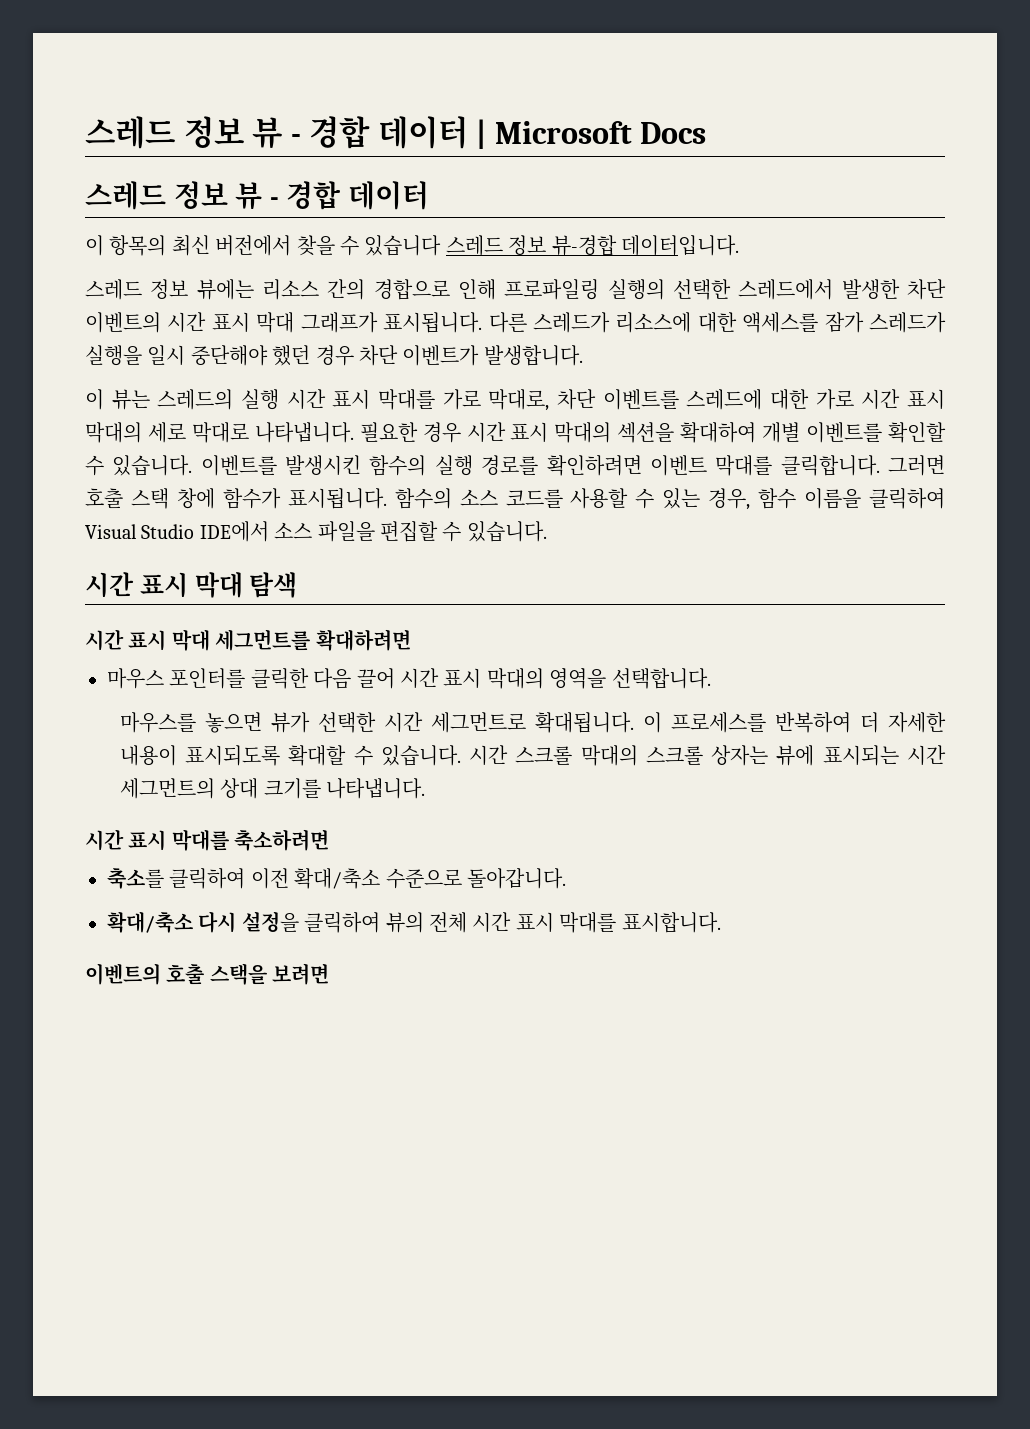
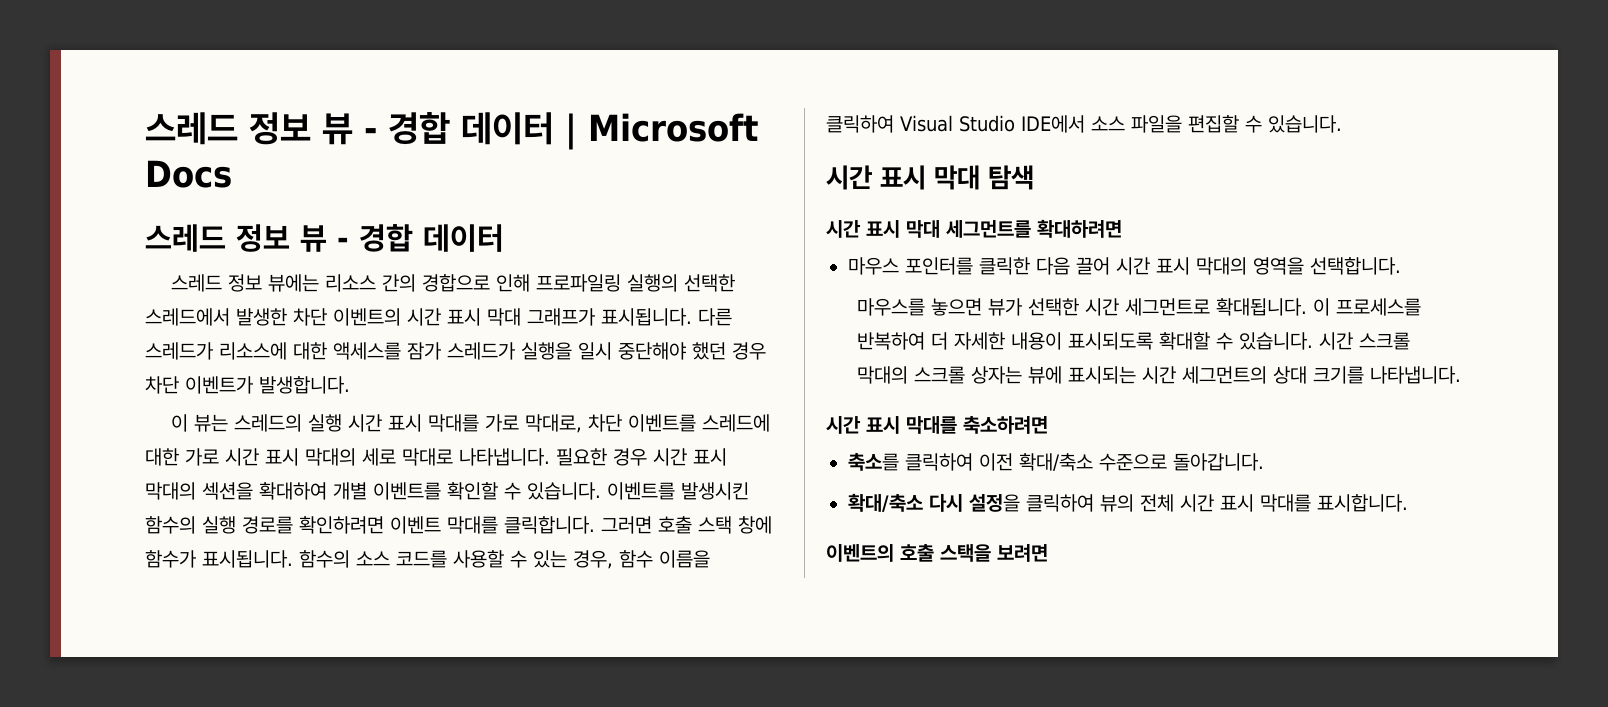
- 이 항목의 최신 버전에서 찾을 수 있습니다 스레드 정보 뷰-경합 데이터입니다.

